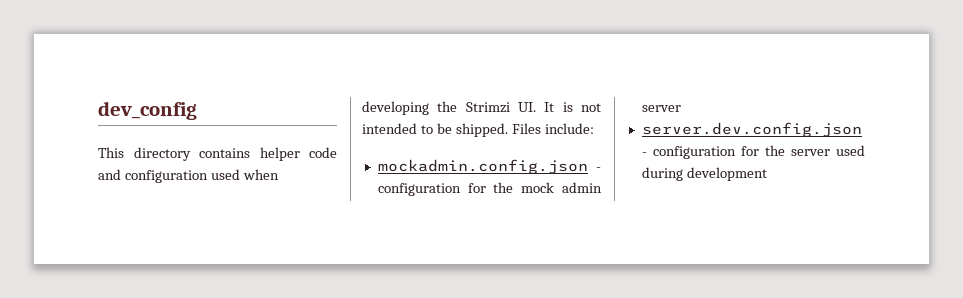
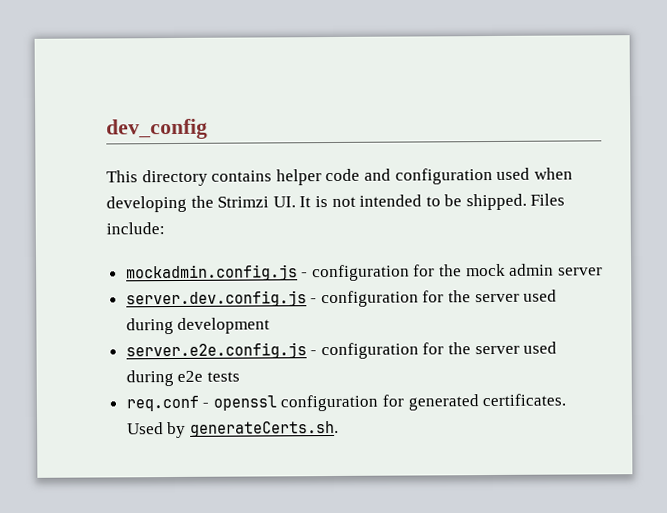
- mockadmin.config.json - configuration for the mock admin server
+ mockadmin.config.js - configuration for the mock admin server
- server.dev.config.json - configuration for the server used during development
+ server.dev.config.js - configuration for the server used during development
+ server.e2e.config.js - configuration for the server used during e2e tests
+ req.conf - openssl configuration for generated certificates. Used by generateCerts.sh.

